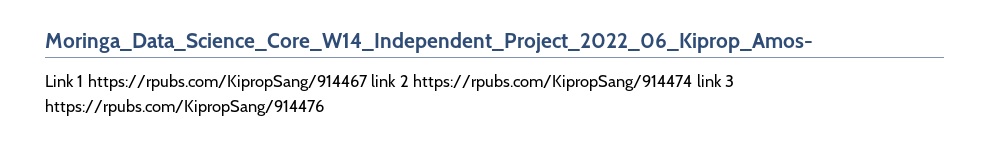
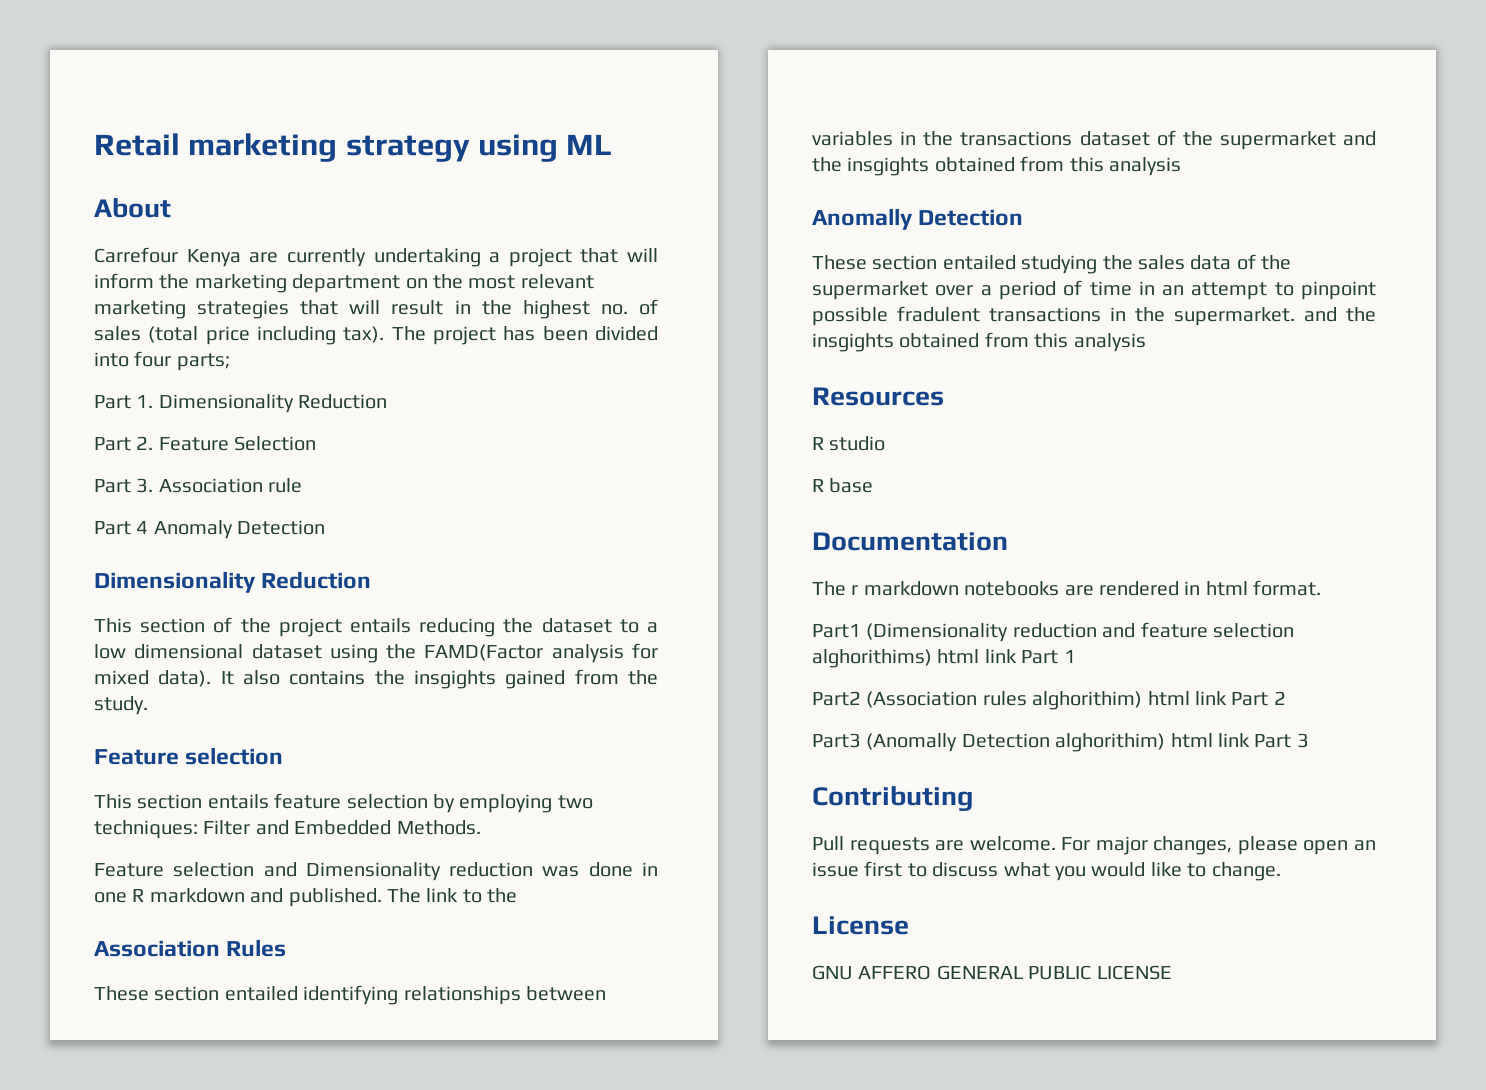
- Moringa_Data_Science_Core_W14_Independent_Project_2022_06_Kiprop_Amos-
- Link 1 https://rpubs.com/KipropSang/914467 link 2 https://rpubs.com/KipropSang/914474 link 3 https://rpubs.com/KipropSang/914476
+ Retail marketing strategy using ML
+ About
+ Carrefour Kenya are currently undertaking a project that will inform the marketing department on the most relevant marketing strategies that will result in the highest no. of sales (total price including tax). The project has been divided into four parts;
+ Part 1. Dimensionality Reduction
+ Part 2. Feature Selection
+ Part 3. Association rule
+ Part 4 Anomaly Detection
+ Dimensionality Reduction
+ This section of the project entails reducing the dataset to a low dimensional dataset using the FAMD(Factor analysis for mixed data). It also contains the insgights gained from the study.
+ Feature selection
+ This section entails feature selection by employing two techniques: Filter and Embedded Methods.
+ Feature selection and Dimensionality reduction was done in one R markdown and published. The link to the
+ Association Rules
+ These section entailed identifying relationships between variables in the transactions dataset of the supermarket and the insgights obtained from this analysis
+ Anomally Detection
+ These section entailed studying the sales data of the supermarket over a period of time in an attempt to pinpoint possible fradulent transactions in the supermarket. and the insgights obtained from this analysis
+ Resources
+ R studio
+ R base
+ Documentation
+ The r markdown notebooks are rendered in html format.
+ Part1 (Dimensionality reduction and feature selection alghorithims) html link Part 1
+ Part2 (Association rules alghorithim) html link Part 2
+ Part3 (Anomally Detection alghorithim) html link Part 3
+ Contributing
+ Pull requests are welcome. For major changes, please open an issue first to discuss what you would like to change.
+ License
+ GNU AFFERO GENERAL PUBLIC LICENSE

